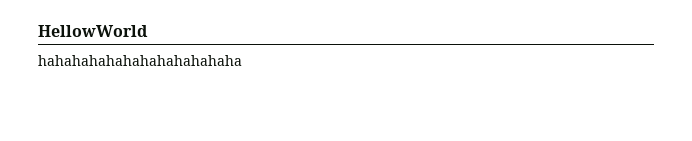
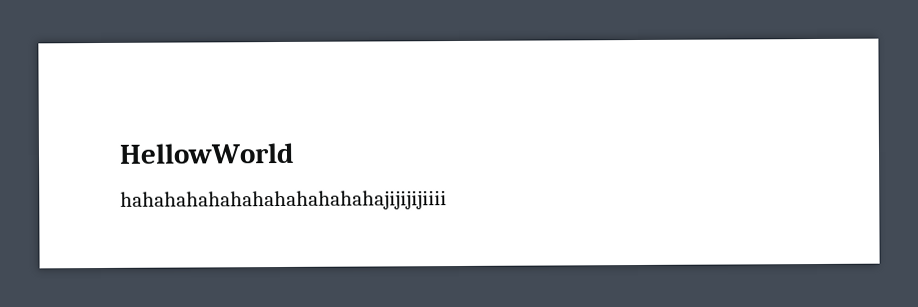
- hahahahahahahahahahahaha
+ hahahahahahahahahahahahajijijijiiii

